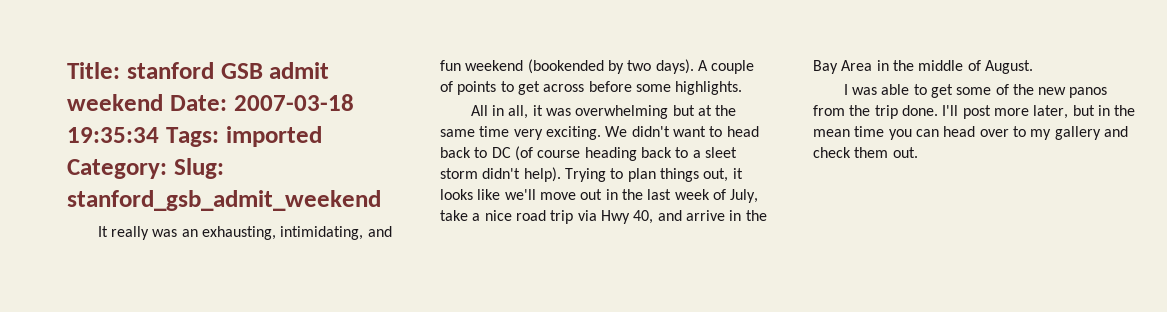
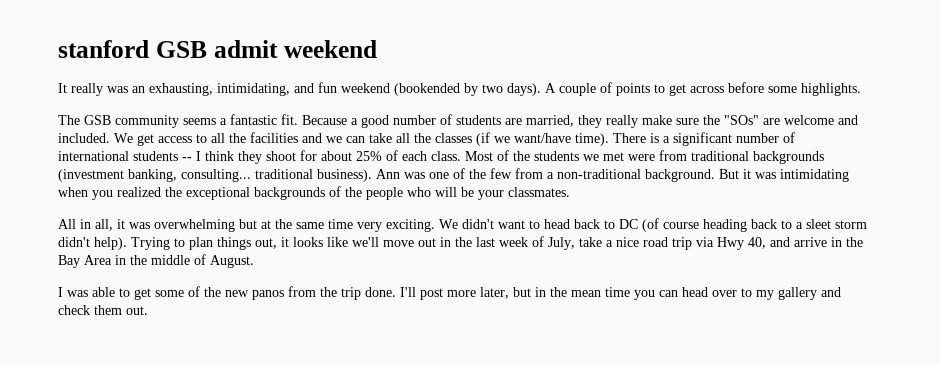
- Title: stanford GSB admit weekend Date: 2007-03-18 19:35:34 Tags: imported Category: Slug: stanford_gsb_admit_weekend
+ stanford GSB admit weekend
+ The GSB community seems a fantastic fit. Because a good number of students are married, they really make sure the "SOs" are welcome and included. We get access to all the facilities and we can take all the classes (if we want/have time). There is a significant number of international students -- I think they shoot for about 25% of each class. Most of the students we met were from traditional backgrounds (investment banking, consulting... traditional business). Ann was one of the few from a non-traditional background. But it was intimidating when you realized the exceptional backgrounds of the people who will be your classmates.

